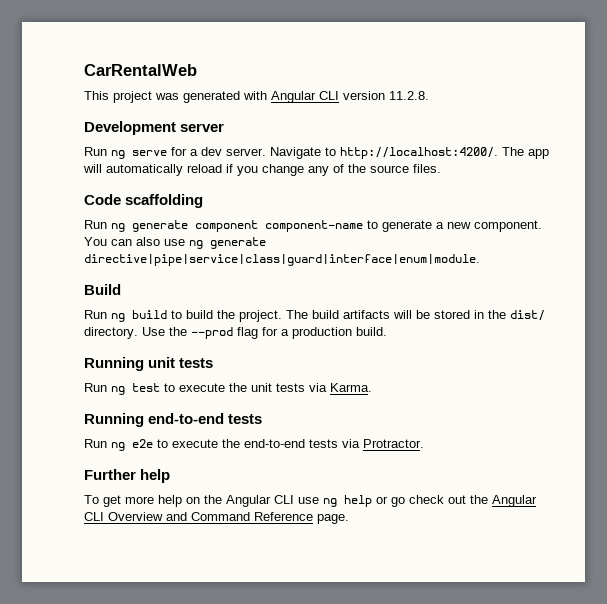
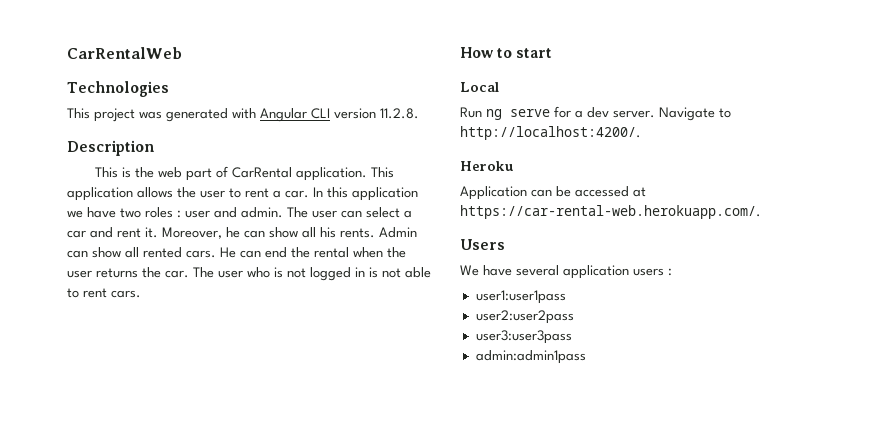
+ Technologies
- Development server
+ Description
+ This is the web part of CarRental application. This application allows the user to rent a car. In this application we have two roles : user and admin. The user can select a car and rent it. Moreover, he can show all his rents. Admin can show all rented cars. He can end the rental when the user returns the car. The user who is not logged in is not able to rent cars.
+ How to start
+ Local
- Navigate to http://localhost:4200/. The app will automatically reload if you change any of the source files.
- Code scaffolding
- Run ng generate component component-name to generate a new component. You can also use ng generate directive|pipe|service|class|guard|interface|enum|module.
- Build
- Run ng build to build the project. The build artifacts will be stored in the dist/ directory. Use the --prod flag for a production build.
- Running unit tests
- Run ng test to execute the unit tests via Karma.
- Running end-to-end tests
- Run ng e2e to execute the end-to-end tests via Protractor.
- Further help
- To get more help on the Angular CLI use ng help or go check out the Angular CLI Overview and Command Reference page.
+ Navigate to http://localhost:4200/.
+ Heroku
+ Application can be accessed at https://car-rental-web.herokuapp.com/.
+ Users
+ We have several application users :
+ user1:user1pass
+ user2:user2pass
+ user3:user3pass
+ admin:admin1pass

